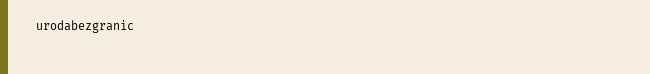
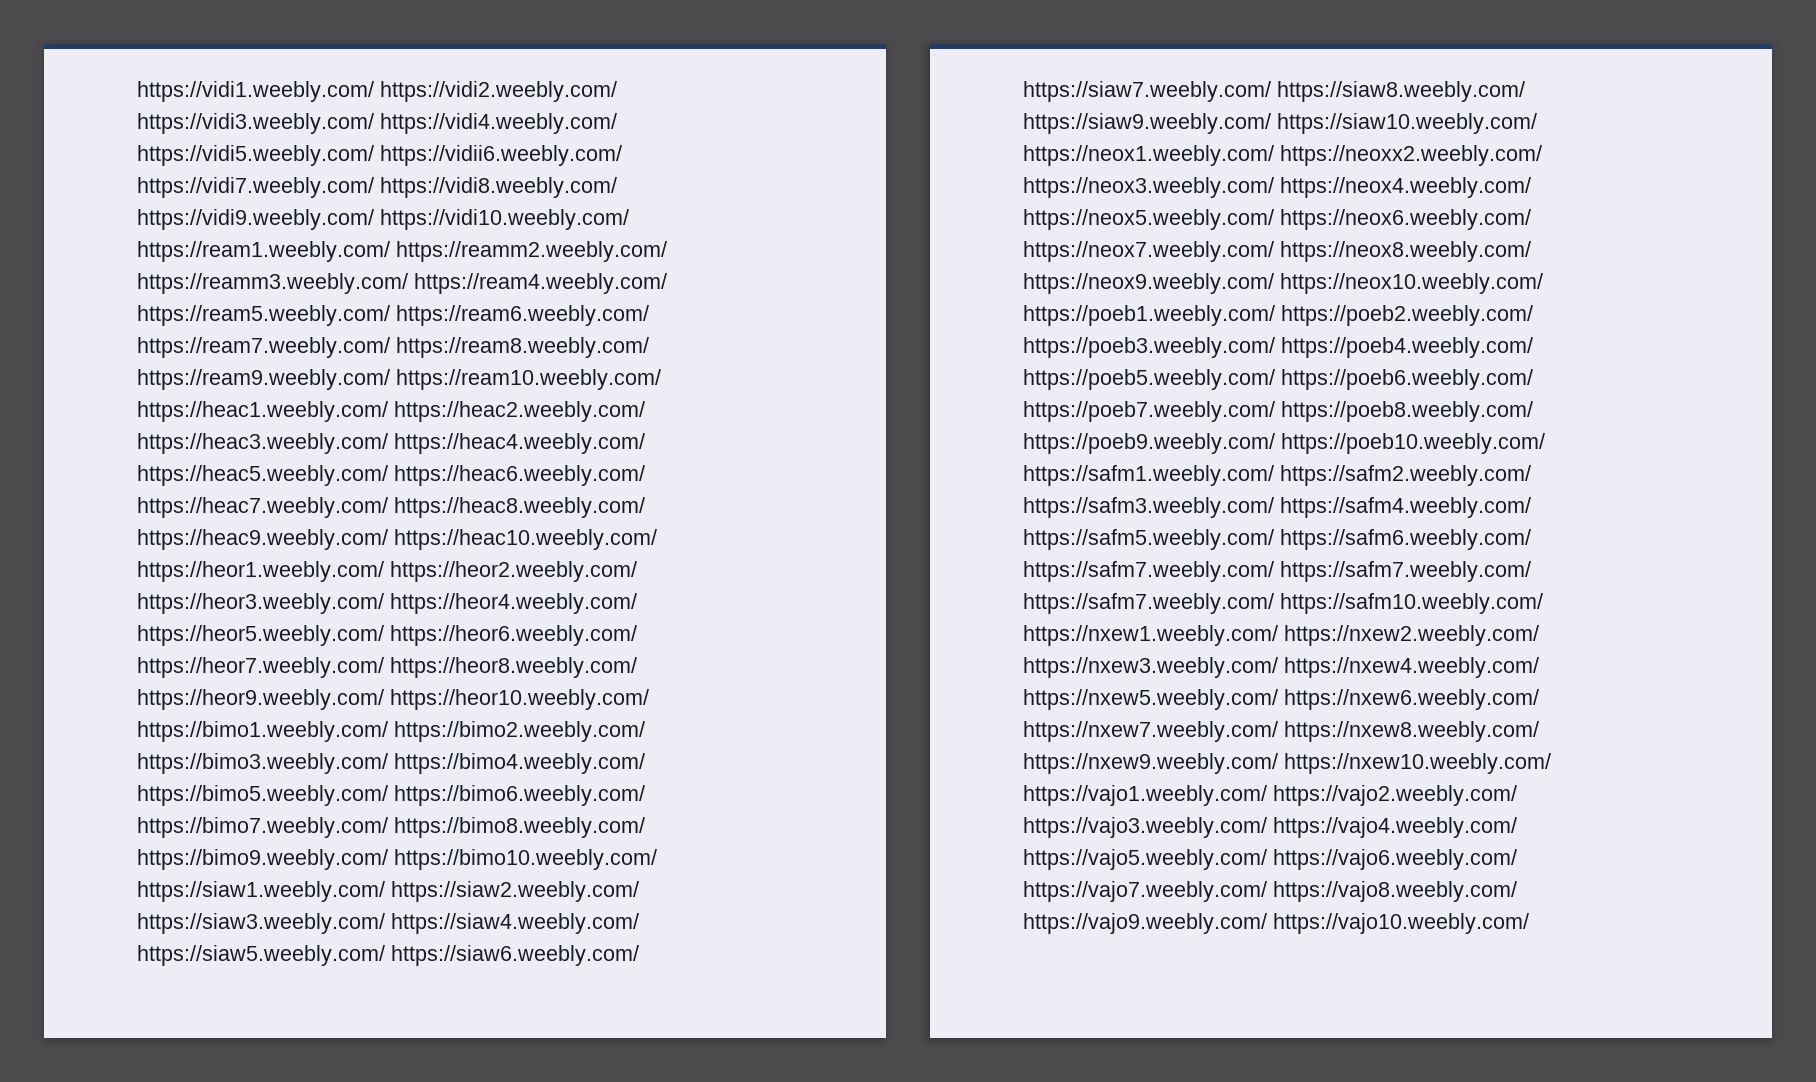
- urodabezgranic
+ https://vidi1.weebly.com/ https://vidi2.weebly.com/ https://vidi3.weebly.com/ https://vidi4.weebly.com/ https://vidi5.weebly.com/ https://vidii6.weebly.com/ https://vidi7.weebly.com/ https://vidi8.weebly.com/ https://vidi9.weebly.com/ https://vidi10.weebly.com/ https://ream1.weebly.com/ https://reamm2.weebly.com/ https://reamm3.weebly.com/ https://ream4.weebly.com/ https://ream5.weebly.com/ https://ream6.weebly.com/ https://ream7.weebly.com/ https://ream8.weebly.com/ https://ream9.weebly.com/ https://ream10.weebly.com/ https://heac1.weebly.com/ https://heac2.weebly.com/ https://heac3.weebly.com/ https://heac4.weebly.com/ https://heac5.weebly.com/ https://heac6.weebly.com/ https://heac7.weebly.com/ https://heac8.weebly.com/ https://heac9.weebly.com/ https://heac10.weebly.com/ https://heor1.weebly.com/ https://heor2.weebly.com/ https://heor3.weebly.com/ https://heor4.weebly.com/ https://heor5.weebly.com/ https://heor6.weebly.com/ https://heor7.weebly.com/ https://heor8.weebly.com/ https://heor9.weebly.com/ https://heor10.weebly.com/ https://bimo1.weebly.com/ https://bimo2.weebly.com/ https://bimo3.weebly.com/ https://bimo4.weebly.com/ https://bimo5.weebly.com/ https://bimo6.weebly.com/ https://bimo7.weebly.com/ https://bimo8.weebly.com/ https://bimo9.weebly.com/ https://bimo10.weebly.com/ https://siaw1.weebly.com/ https://siaw2.weebly.com/ https://siaw3.weebly.com/ https://siaw4.weebly.com/ https://siaw5.weebly.com/ https://siaw6.weebly.com/ https://siaw7.weebly.com/ https://siaw8.weebly.com/ https://siaw9.weebly.com/ https://siaw10.weebly.com/ https://neox1.weebly.com/ https://neoxx2.weebly.com/ https://neox3.weebly.com/ https://neox4.weebly.com/ https://neox5.weebly.com/ https://neox6.weebly.com/ https://neox7.weebly.com/ https://neox8.weebly.com/ https://neox9.weebly.com/ https://neox10.weebly.com/ https://poeb1.weebly.com/ https://poeb2.weebly.com/ https://poeb3.weebly.com/ https://poeb4.weebly.com/ https://poeb5.weebly.com/ https://poeb6.weebly.com/ https://poeb7.weebly.com/ https://poeb8.weebly.com/ https://poeb9.weebly.com/ https://poeb10.weebly.com/ https://safm1.weebly.com/ https://safm2.weebly.com/ https://safm3.weebly.com/ https://safm4.weebly.com/ https://safm5.weebly.com/ https://safm6.weebly.com/ https://safm7.weebly.com/ https://safm7.weebly.com/ https://safm7.weebly.com/ https://safm10.weebly.com/ https://nxew1.weebly.com/ https://nxew2.weebly.com/ https://nxew3.weebly.com/ https://nxew4.weebly.com/ https://nxew5.weebly.com/ https://nxew6.weebly.com/ https://nxew7.weebly.com/ https://nxew8.weebly.com/ https://nxew9.weebly.com/ https://nxew10.weebly.com/ https://vajo1.weebly.com/ https://vajo2.weebly.com/ https://vajo3.weebly.com/ https://vajo4.weebly.com/ https://vajo5.weebly.com/ https://vajo6.weebly.com/ https://vajo7.weebly.com/ https://vajo8.weebly.com/ https://vajo9.weebly.com/ https://vajo10.weebly.com/

